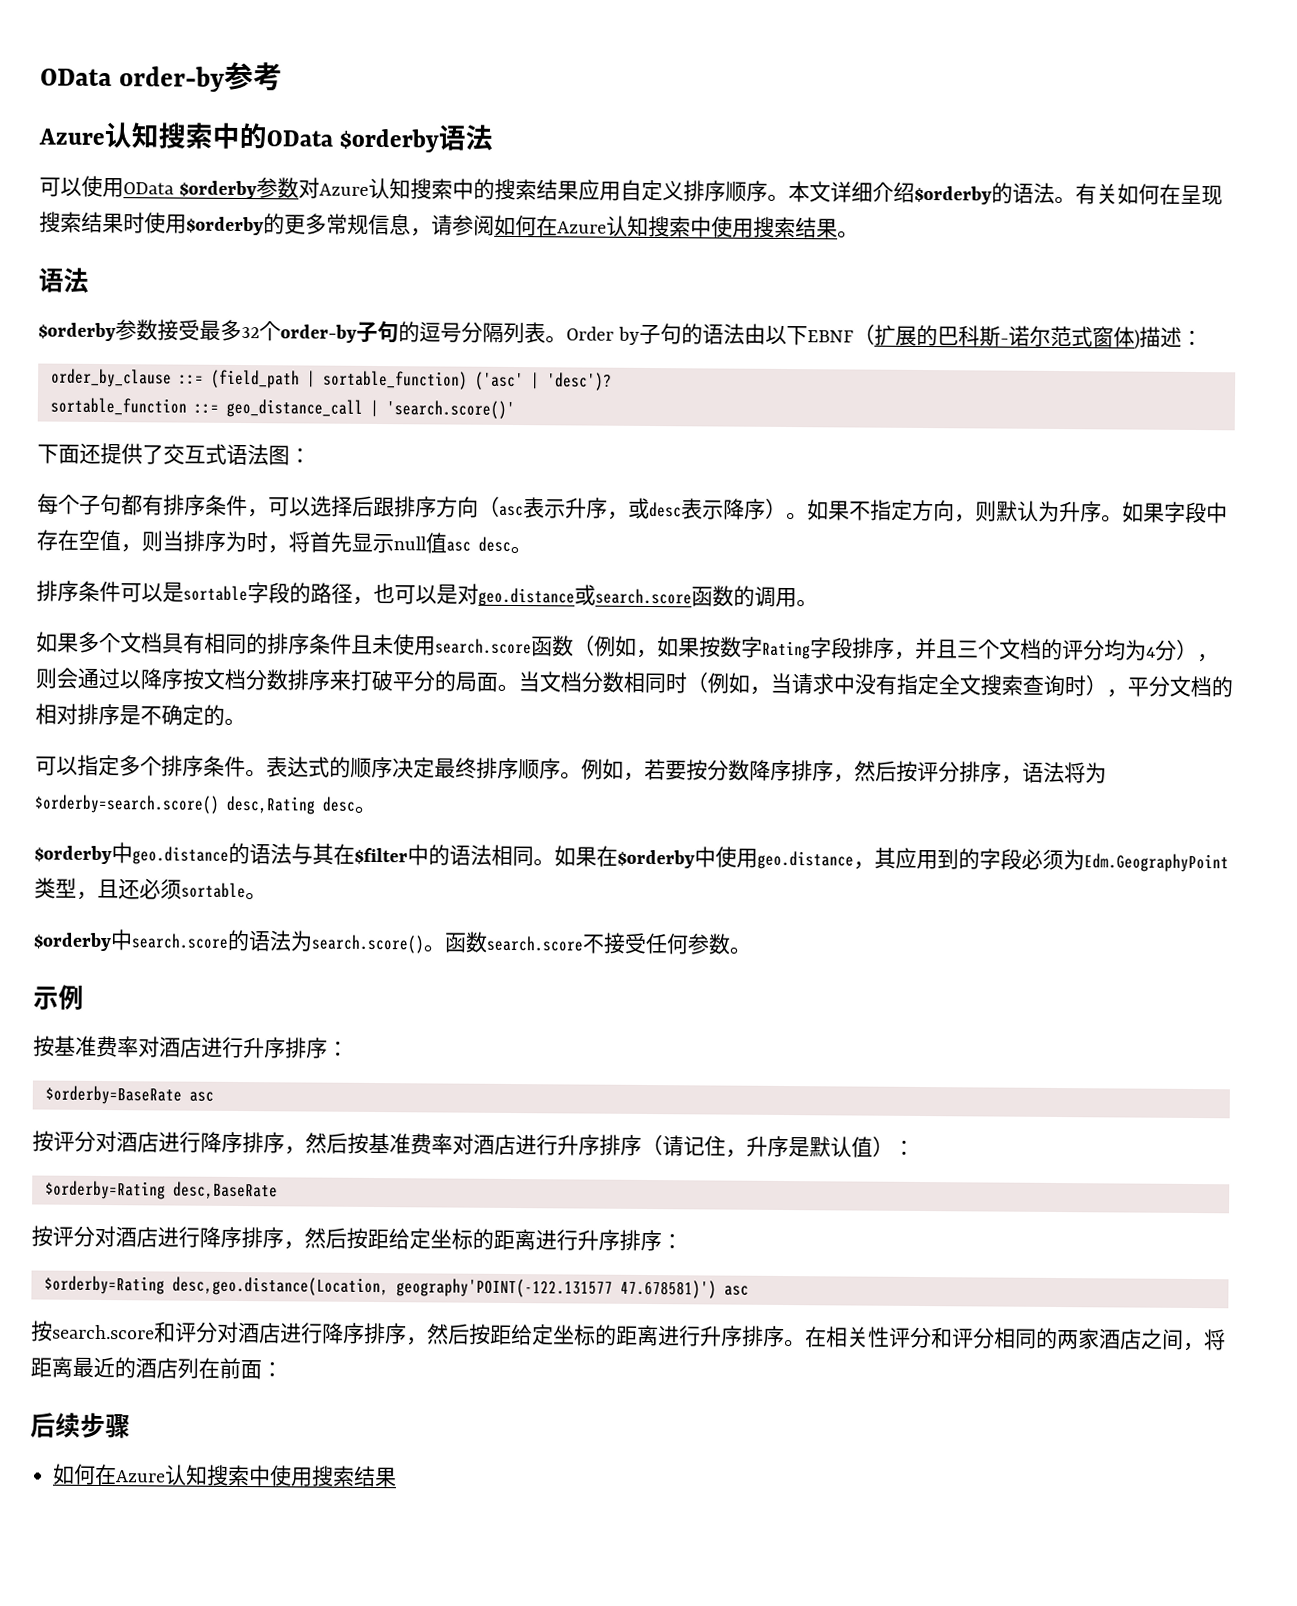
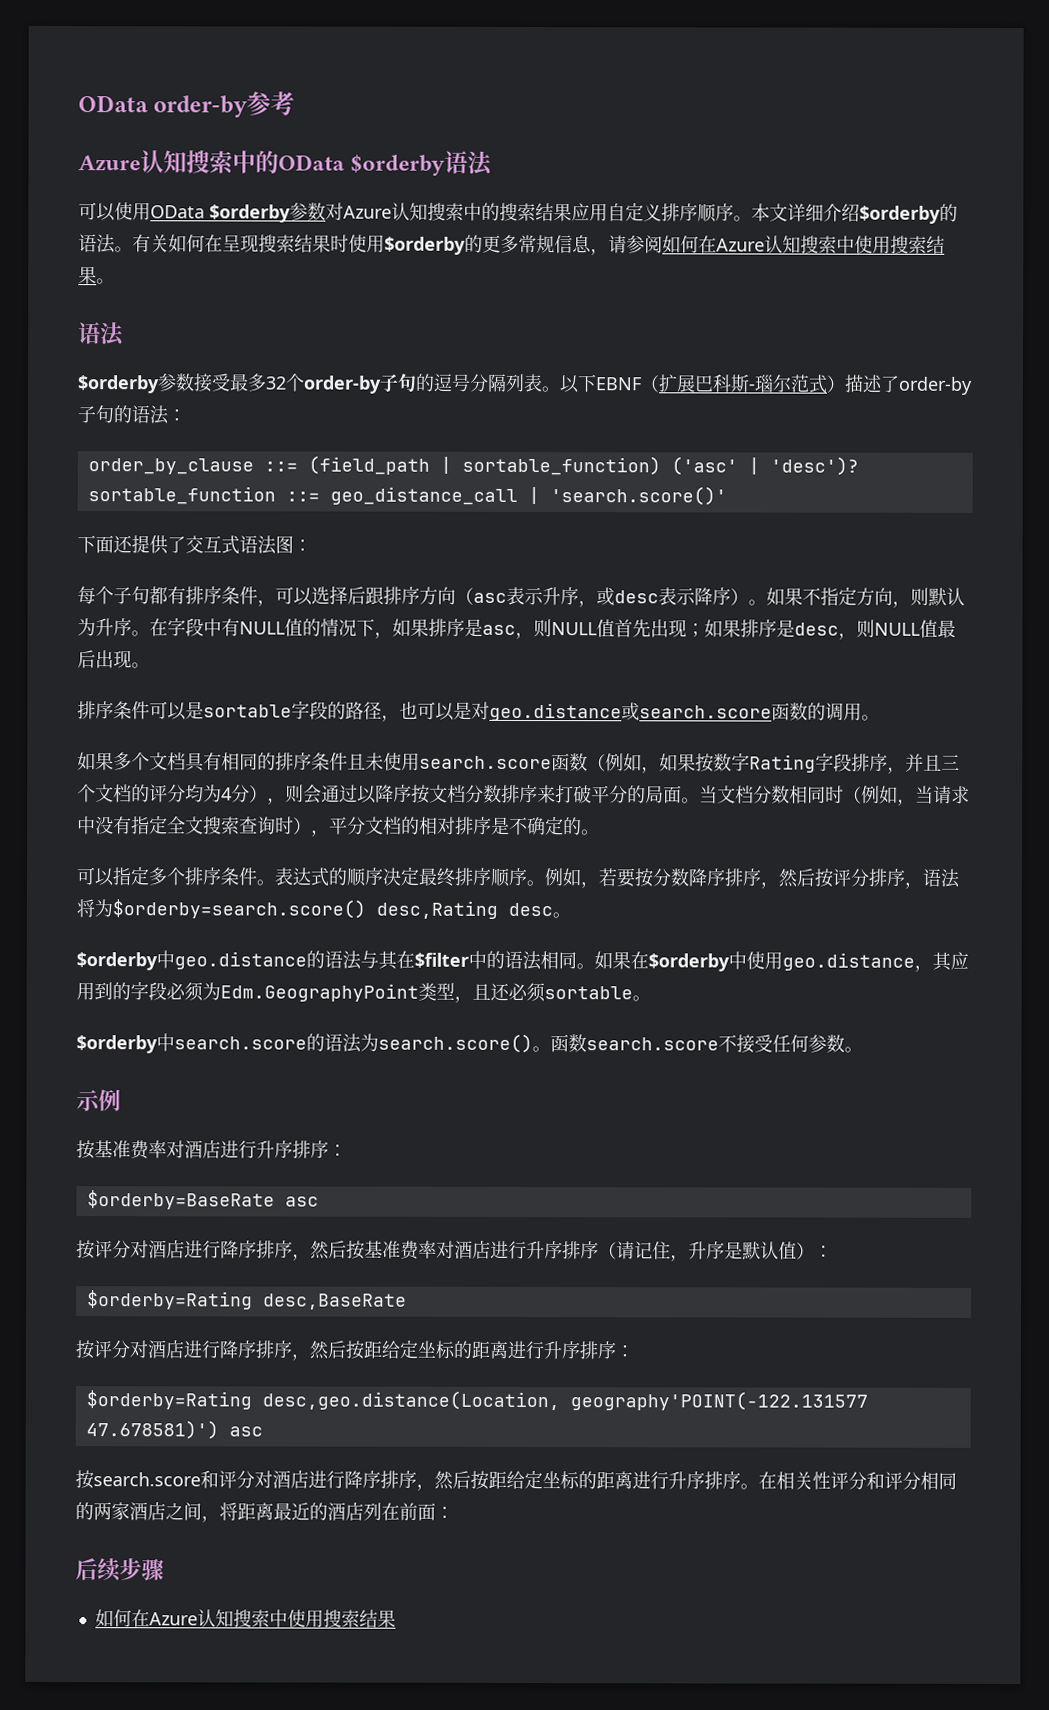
- Order by子句的语法由以下EBNF（扩展的巴科斯-诺尔范式窗体)描述：
+ 以下EBNF（扩展巴科斯-瑙尔范式）描述了order-by子句的语法：
- 如果字段中存在空值，则当排序为时，将首先显示null值asc desc。
+ 在字段中有NULL值的情况下，如果排序是asc，则NULL值首先出现；如果排序是desc，则NULL值最后出现。

